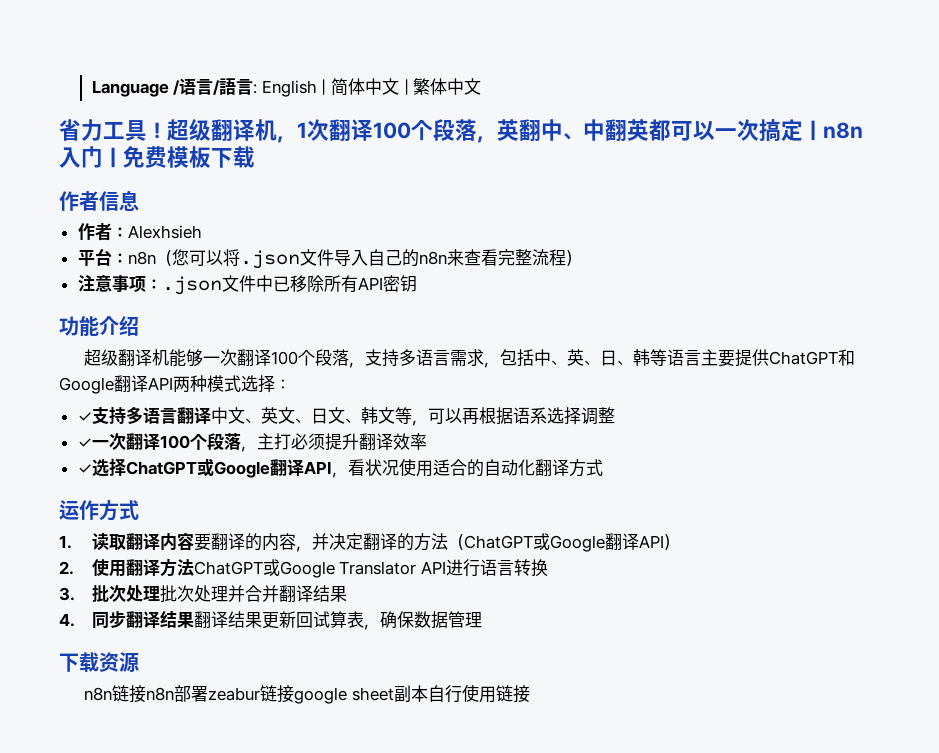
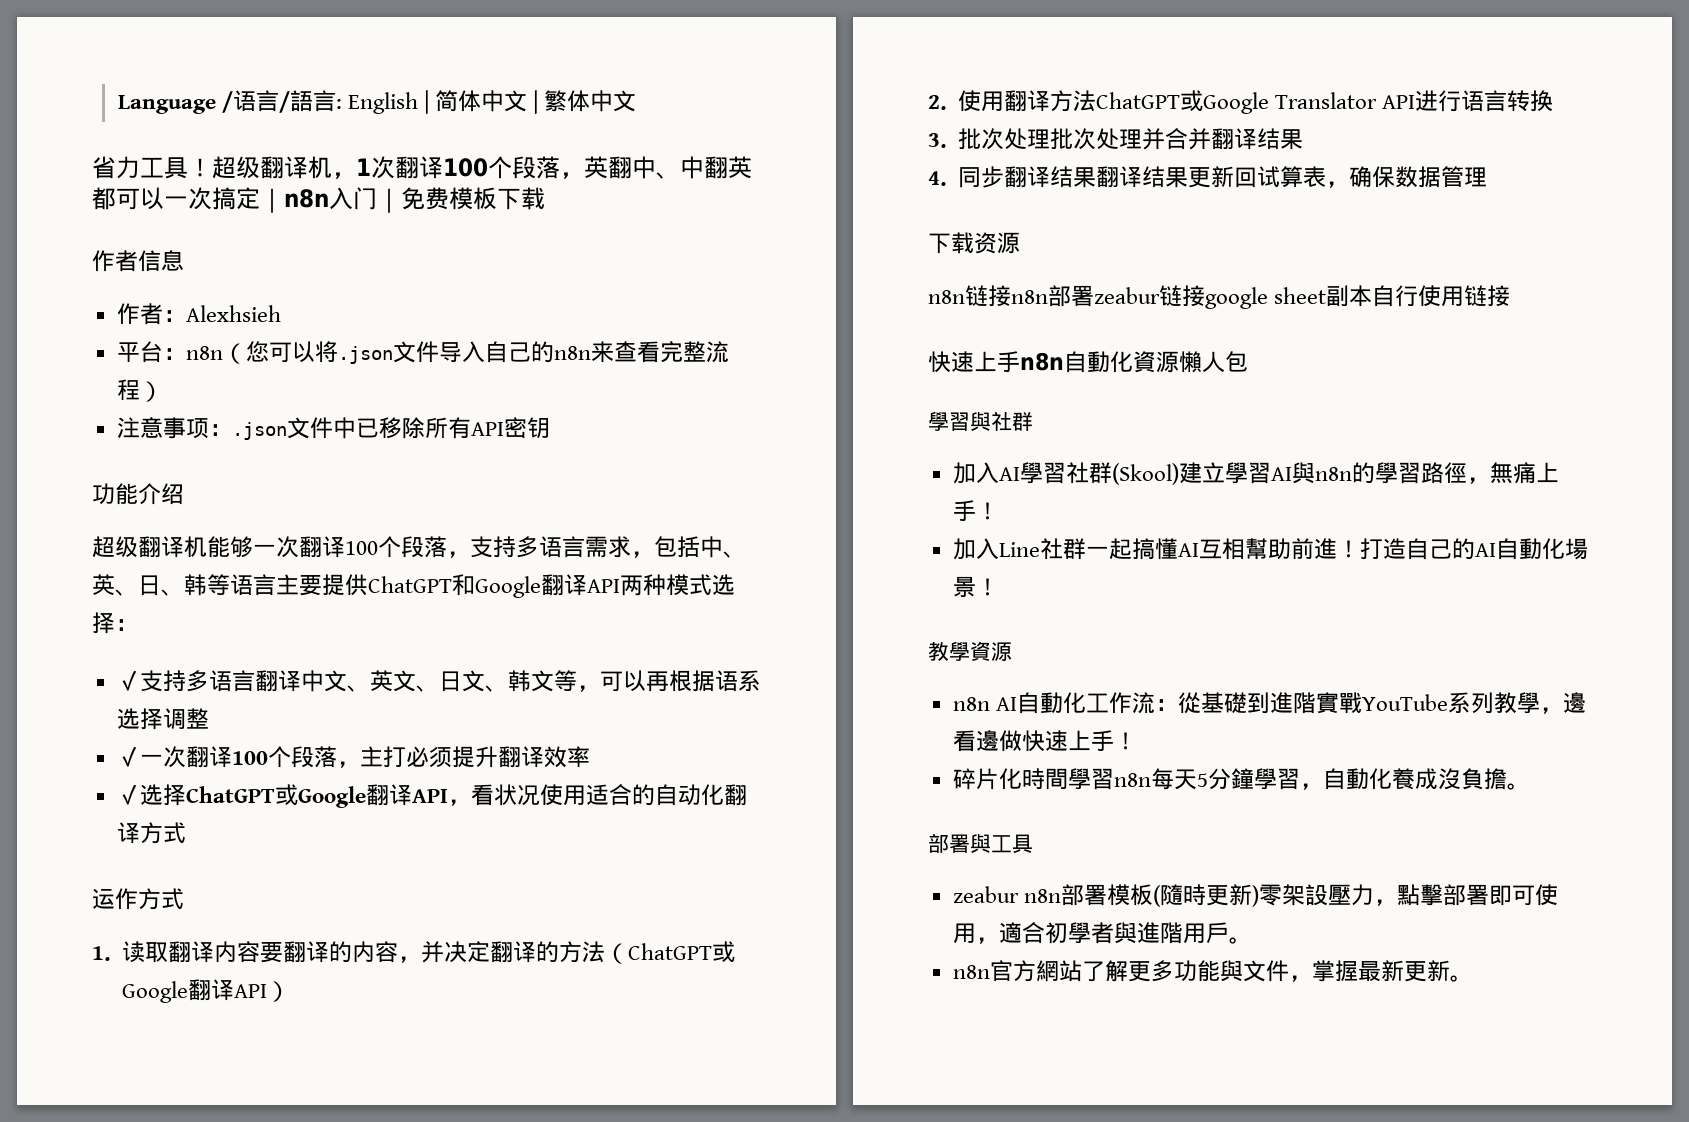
+ 快速上手n8n自動化資源懶人包
+ 學習與社群
+ 加入AI學習社群(Skool)建立學習AI與n8n的學習路徑，無痛上手！
+ 加入Line社群一起搞懂AI互相幫助前進！打造自己的AI自動化場景！
+ 教學資源
+ n8n AI自動化工作流：從基礎到進階實戰YouTube系列教學，邊看邊做快速上手！
+ 碎片化時間學習n8n每天5分鐘學習，自動化養成沒負擔。
+ 部署與工具
+ zeabur n8n部署模板(隨時更新)零架設壓力，點擊部署即可使用，適合初學者與進階用戶。
+ n8n官方網站了解更多功能與文件，掌握最新更新。

